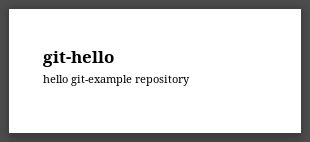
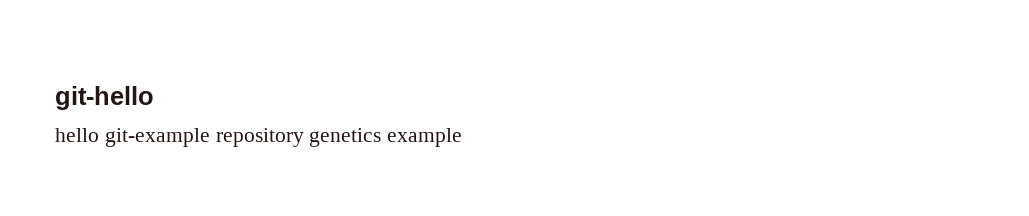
- hello git-example repository
+ hello git-example repository genetics example

